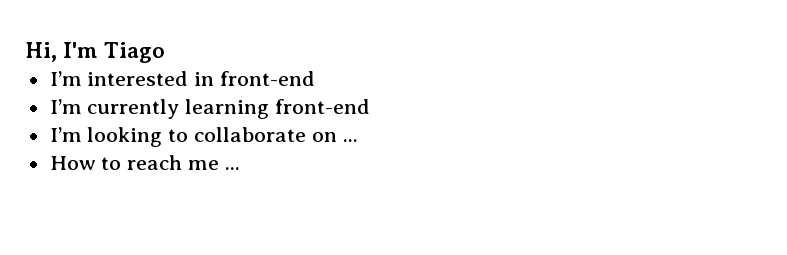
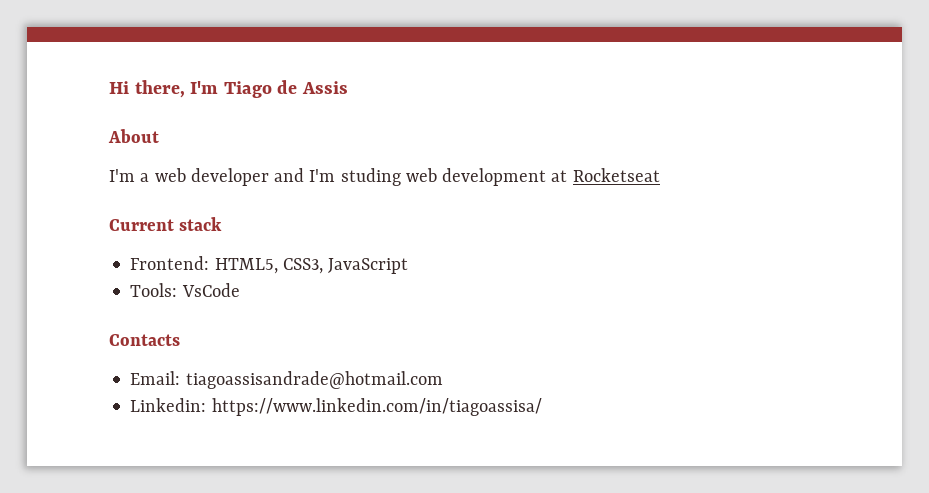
- Hi, I'm Tiago
- I’m interested in front-end
- I’m currently learning front-end
- I’m looking to collaborate on ...
- How to reach me ...
+ Hi there, I'm Tiago de Assis
+ About
+ I'm a web developer and I'm studing web development at Rocketseat
+ Current stack
+ Frontend: HTML5, CSS3, JavaScript
+ Tools: VsCode
+ Contacts
+ Email: tiagoassisandrade@hotmail.com
+ Linkedin: https://www.linkedin.com/in/tiagoassisa/

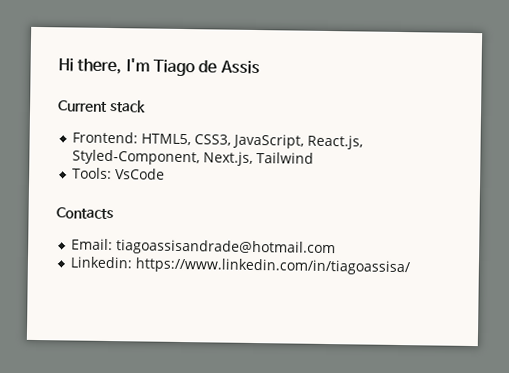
- About
- I'm a web developer and I'm studing web development at Rocketseat
- Frontend: HTML5, CSS3, JavaScript
+ Frontend: HTML5, CSS3, JavaScript, React.js, Styled-Component, Next.js, Tailwind

